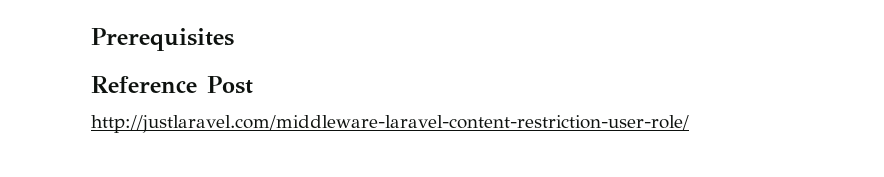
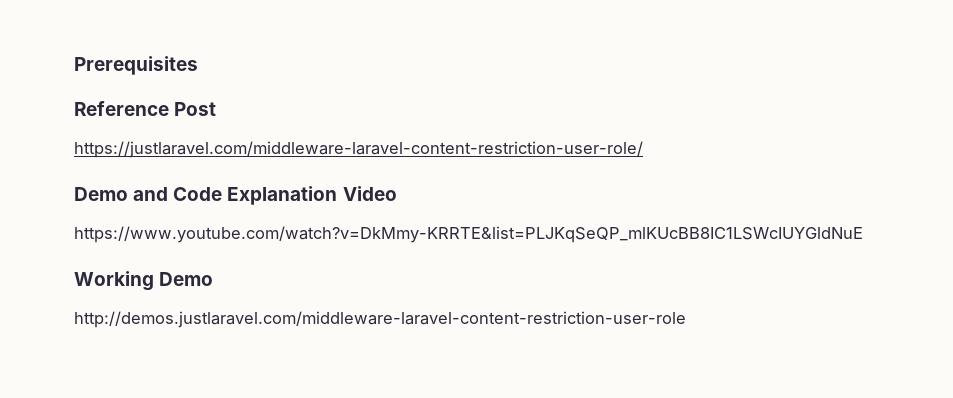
- http://justlaravel.com/middleware-laravel-content-restriction-user-role/
+ https://justlaravel.com/middleware-laravel-content-restriction-user-role/
+ Demo and Code Explanation Video
+ https://www.youtube.com/watch?v=DkMmy-KRRTE&list=PLJKqSeQP_mlKUcBB8IC1LSWcIUYGldNuE
+ Working Demo
+ http://demos.justlaravel.com/middleware-laravel-content-restriction-user-role

